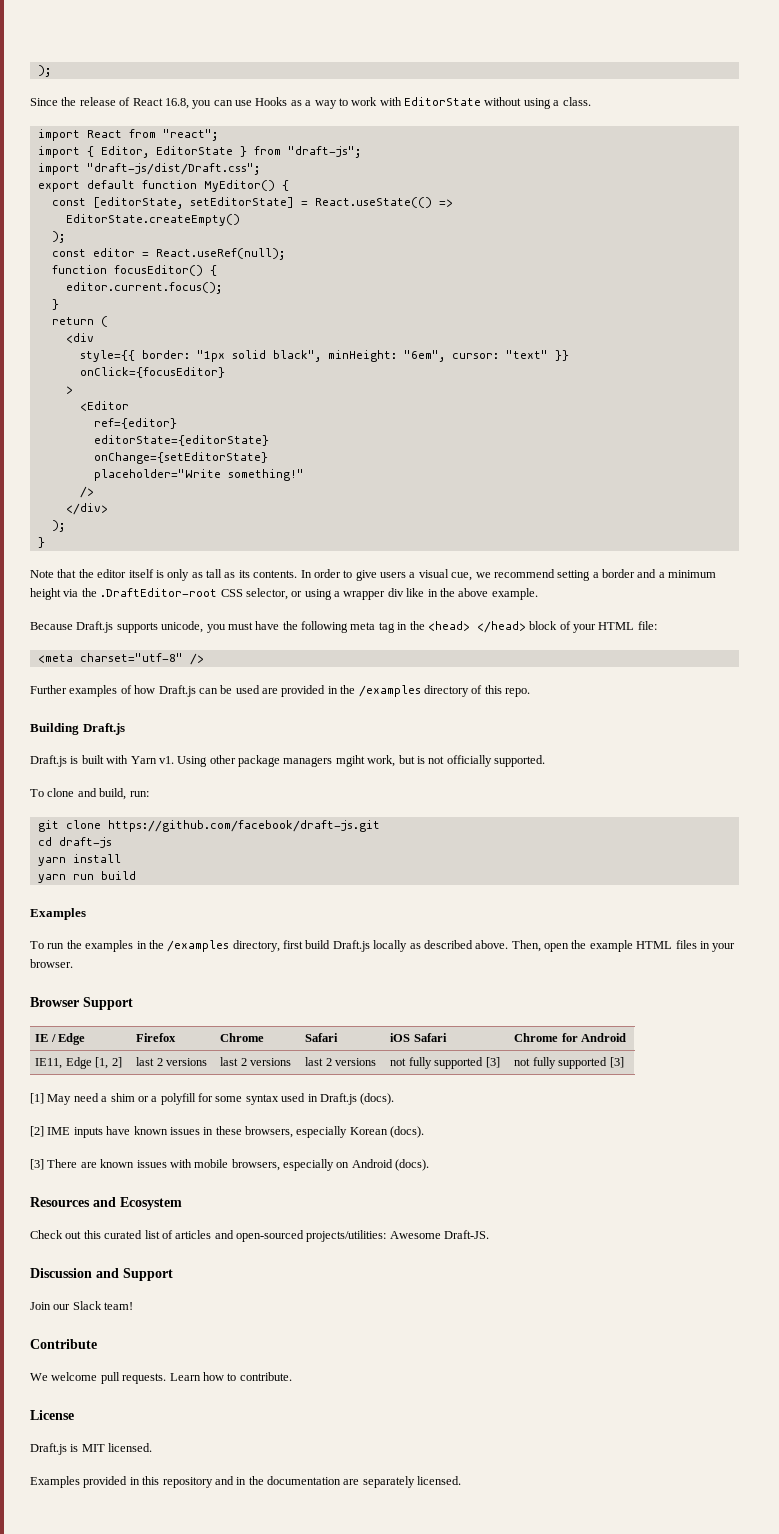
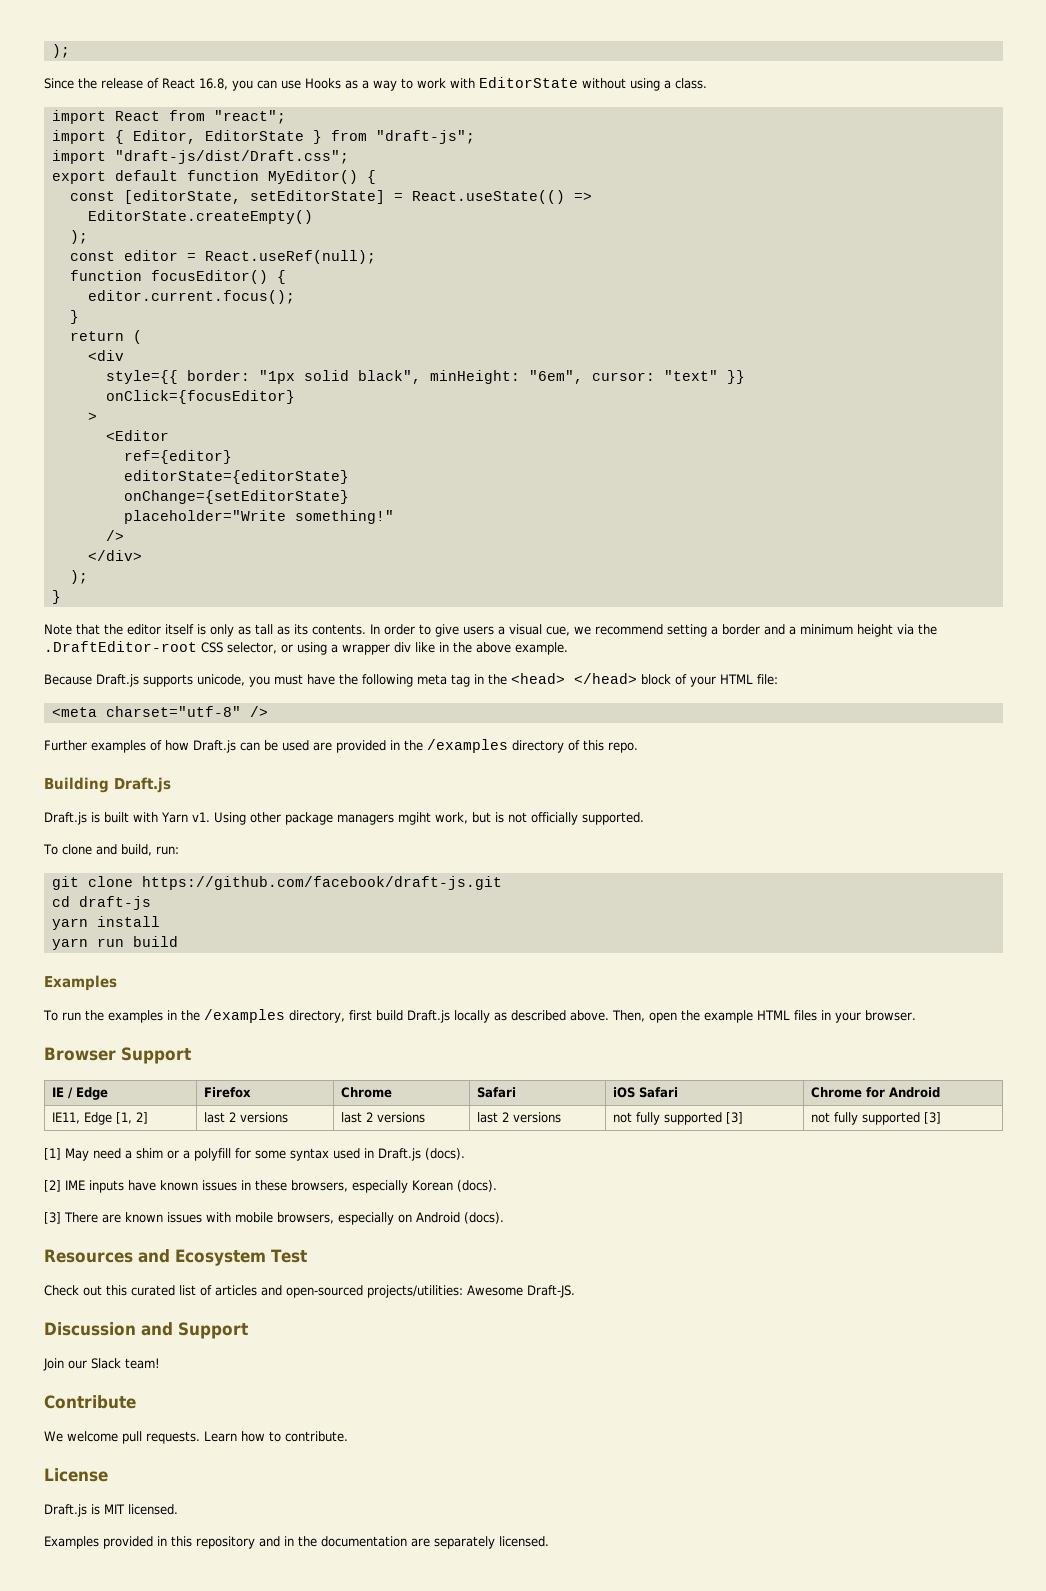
- Resources and Ecosystem
+ Resources and Ecosystem Test

